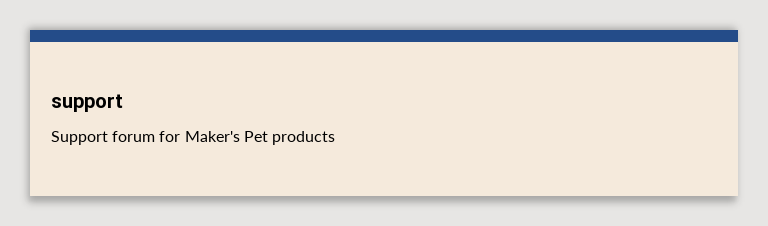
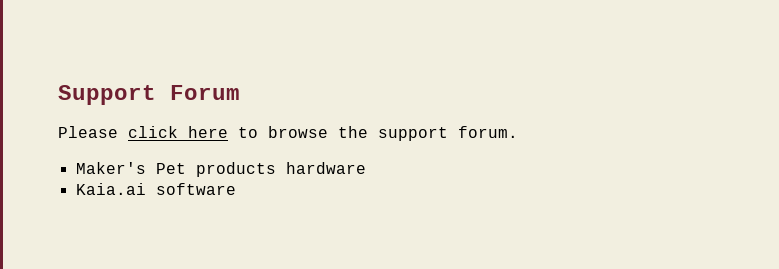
- support
- Support forum for Maker's Pet products
+ Support Forum
+ Please click here to browse the support forum.
+ Maker's Pet products hardware
+ Kaia.ai software

